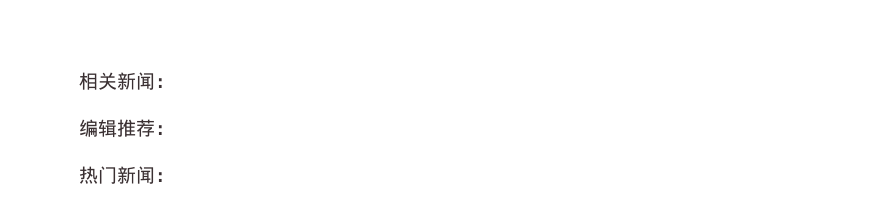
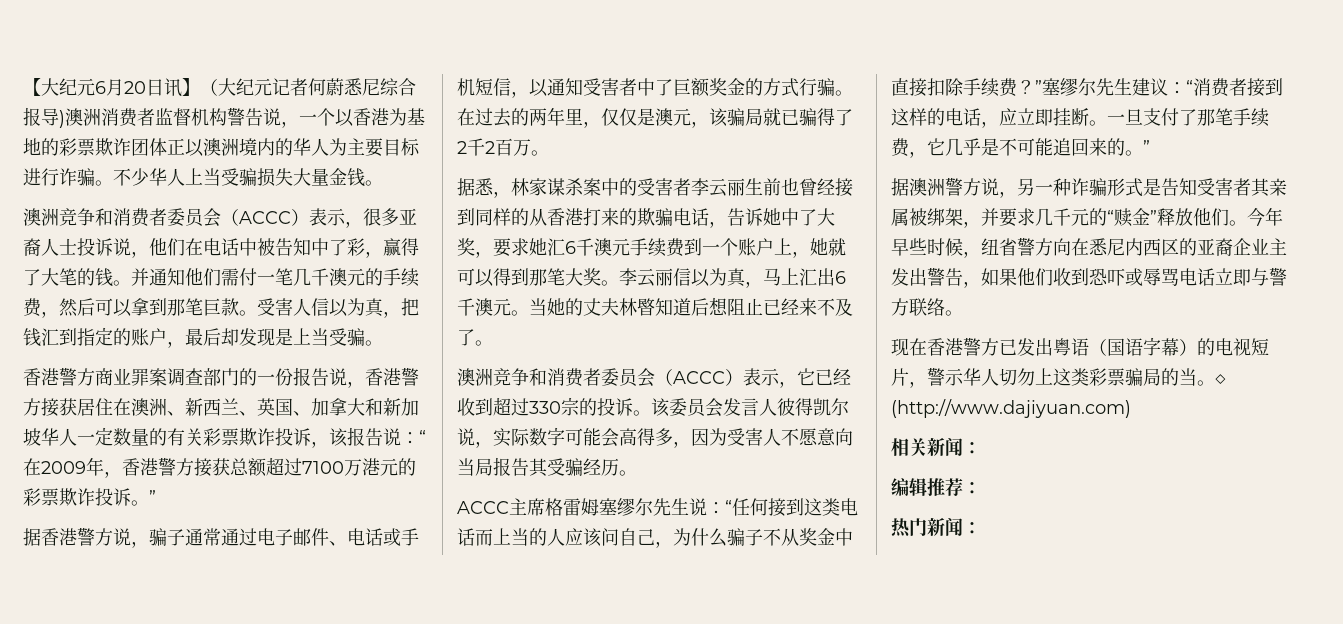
+ 【大纪元6月20日讯】（大纪元记者何蔚悉尼综合报导)澳洲消费者监督机构警告说，一个以香港为基地的彩票欺诈团体正以澳洲境内的华人为主要目标进行诈骗。不少华人上当受骗损失大量金钱。
+ 澳洲竞争和消费者委员会（ACCC）表示，很多亚裔人士投诉说，他们在电话中被告知中了彩，赢得了大笔的钱。并通知他们需付一笔几千澳元的手续费，然后可以拿到那笔巨款。受害人信以为真，把钱汇到指定的账户，最后却发现是上当受骗。
+ 香港警方商业罪案调查部门的一份报告说，香港警方接获居住在澳洲、新西兰、英国、加拿大和新加坡华人一定数量的有关彩票欺诈投诉，该报告说：“在2009年，香港警方接获总额超过7100万港元的彩票欺诈投诉。”
+ 据香港警方说，骗子通常通过电子邮件、电话或手机短信，以通知受害者中了巨额奖金的方式行骗。在过去的两年里，仅仅是澳元，该骗局就已骗得了2千2百万。
+ 据悉，林家谋杀案中的受害者李云丽生前也曾经接到同样的从香港打来的欺骗电话，告诉她中了大奖，要求她汇6千澳元手续费到一个账户上，她就可以得到那笔大奖。李云丽信以为真，马上汇出6千澳元。当她的丈夫林暋知道后想阻止已经来不及了。
+ 澳洲竞争和消费者委员会（ACCC）表示，它已经收到超过330宗的投诉。该委员会发言人彼得凯尔说，实际数字可能会高得多，因为受害人不愿意向当局报告其受骗经历。
+ ACCC主席格雷姆塞缪尔先生说：“任何接到这类电话而上当的人应该问自己，为什么骗子不从奖金中直接扣除手续费？”塞缪尔先生建议：“消费者接到这样的电话，应立即挂断。一旦支付了那笔手续费，它几乎是不可能追回来的。”
+ 据澳洲警方说，另一种诈骗形式是告知受害者其亲属被绑架，并要求几千元的“赎金”释放他们。今年早些时候，纽省警方向在悉尼内西区的亚裔企业主发出警告，如果他们收到恐吓或辱骂电话立即与警方联络。
+ 现在香港警方已发出粤语（国语字幕）的电视短片，警示华人切勿上这类彩票骗局的当。◇ (http://www.dajiyuan.com)

